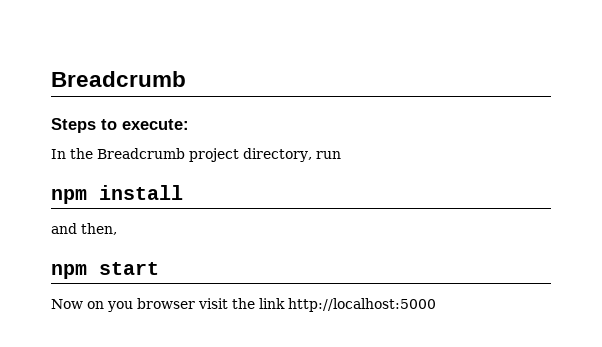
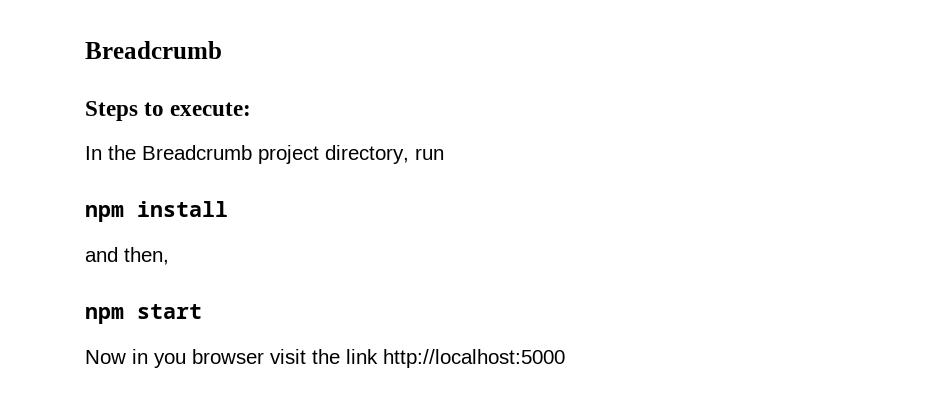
- Now on you browser visit the link http://localhost:5000
+ Now in you browser visit the link http://localhost:5000

